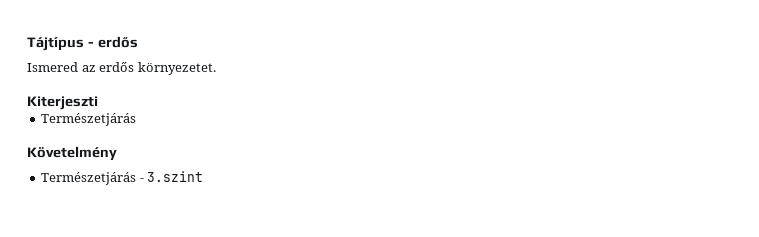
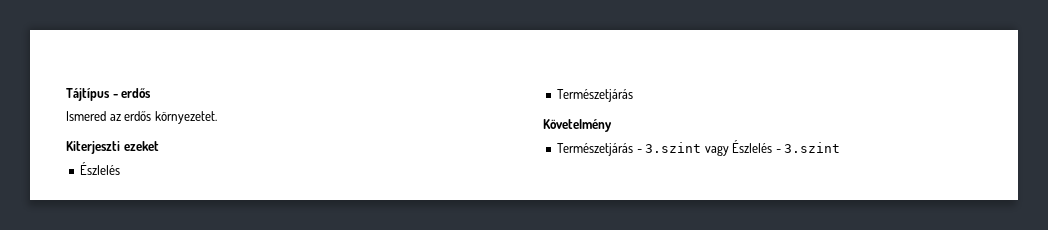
- Kiterjeszti
+ Kiterjeszti ezeket
+ Észlelés
- Természetjárás - 3.szint
+ Természetjárás - 3.szint vagy Észlelés - 3.szint

